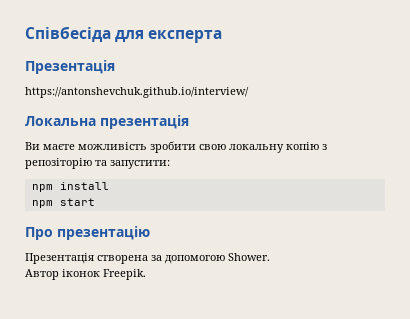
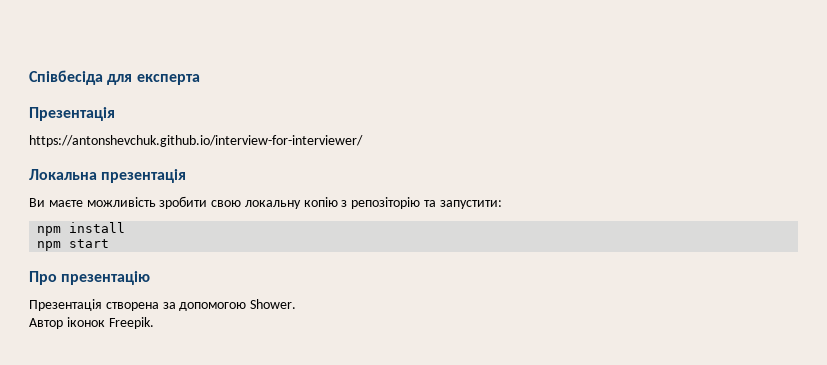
- https://antonshevchuk.github.io/interview/
+ https://antonshevchuk.github.io/interview-for-interviewer/

